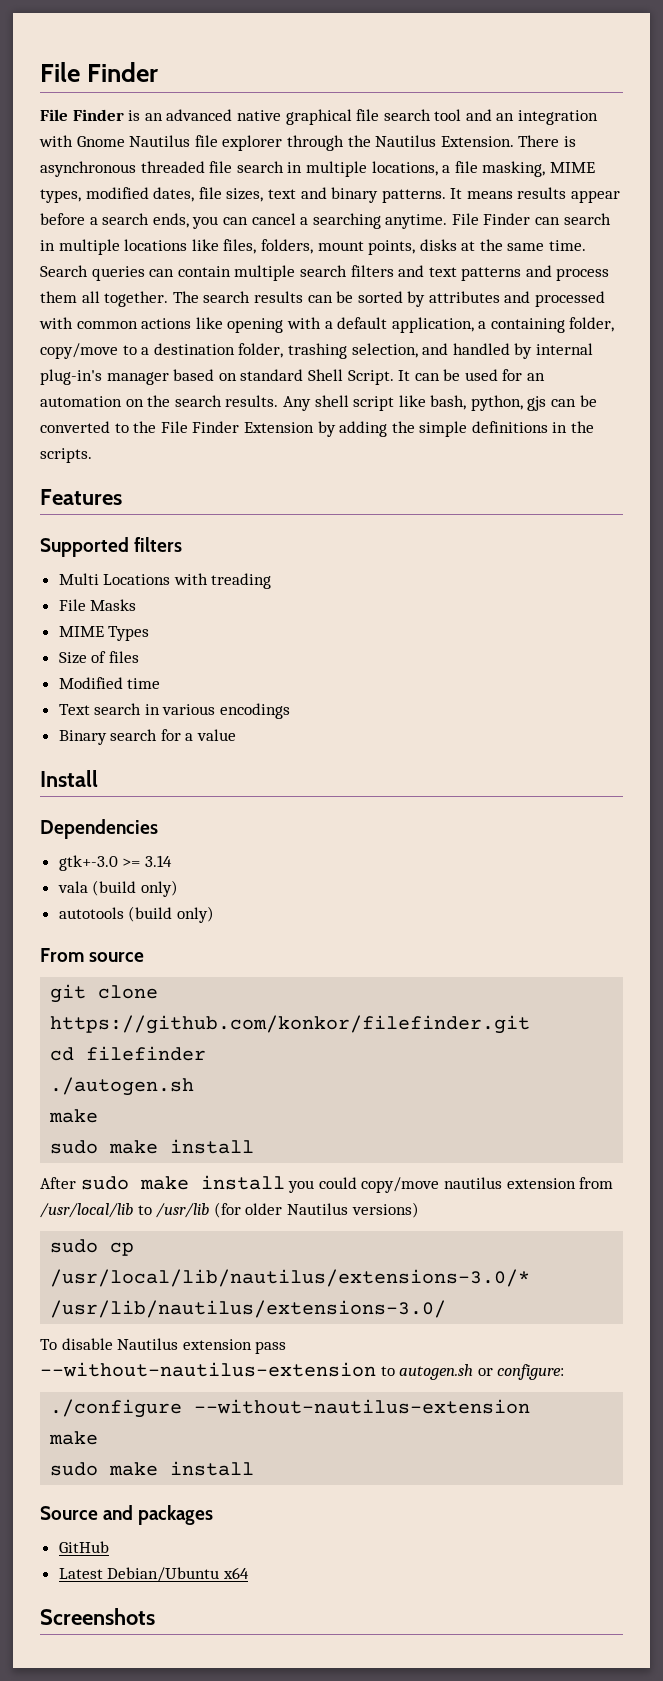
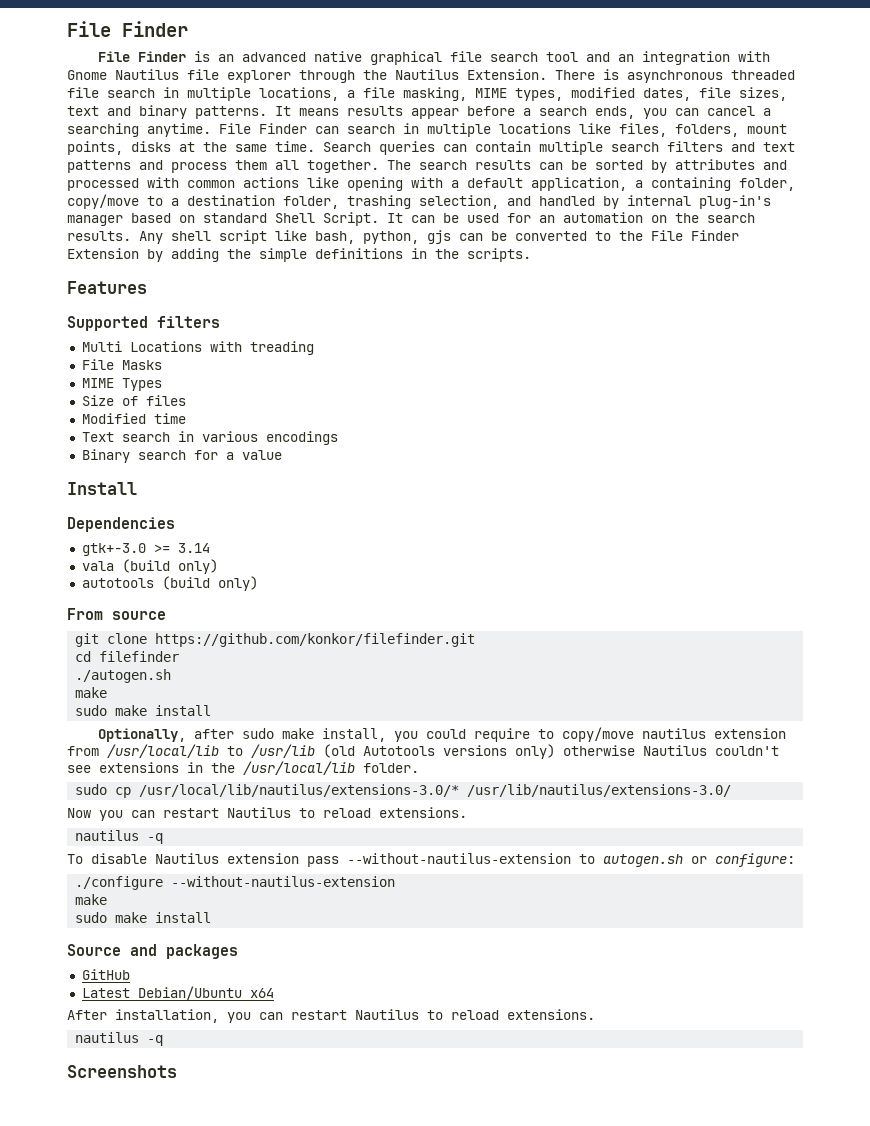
- After sudo make install you could copy/move nautilus extension from /usr/local/lib to /usr/lib (for older Nautilus versions)
+ Optionally, after sudo make install, you could require to copy/move nautilus extension from /usr/local/lib to /usr/lib (old Autotools versions only) otherwise Nautilus couldn't see extensions in the /usr/local/lib folder.
  sudo cp /usr/local/lib/nautilus/extensions-3.0/* /usr/lib/nautilus/extensions-3.0/
+ Now you can restart Nautilus to reload extensions.
+ nautilus -q
+ After installation, you can restart Nautilus to reload extensions.
+ nautilus -q

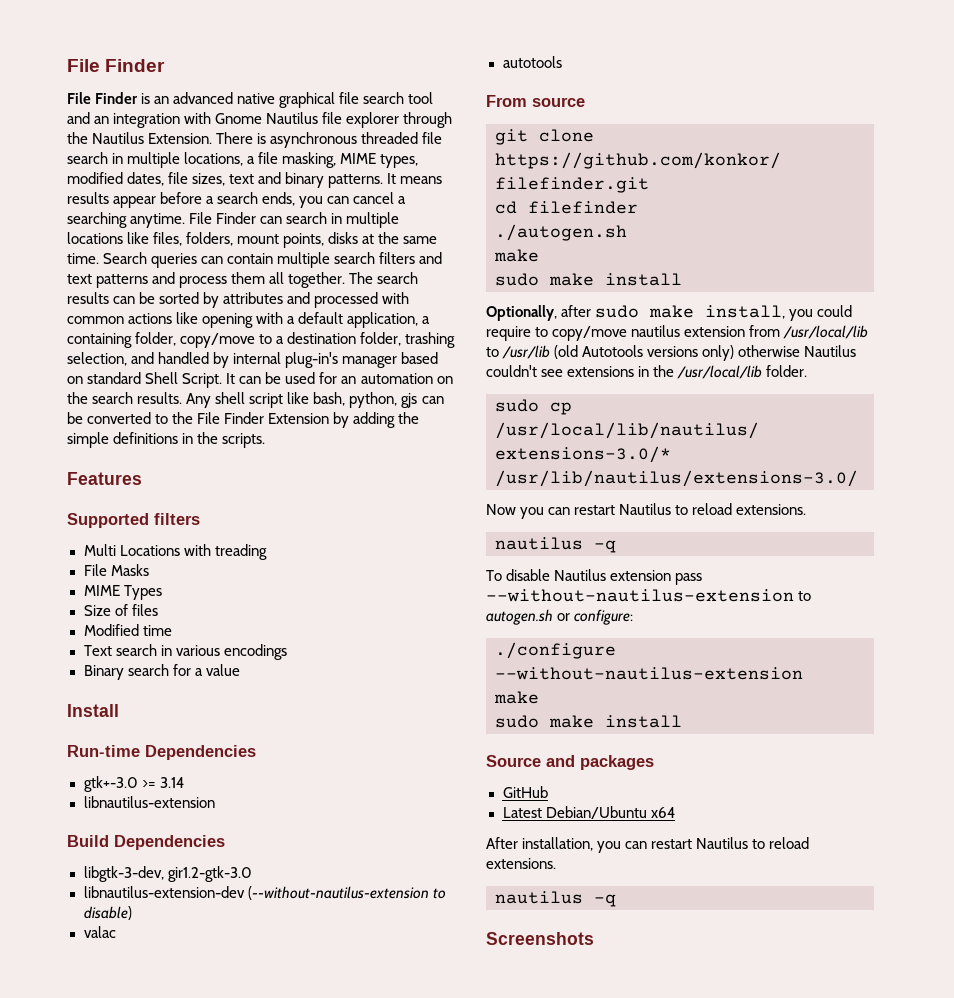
- Dependencies
+ Run-time Dependencies
- vala (build only)
+ libnautilus-extension
+ Build Dependencies
+ libgtk-3-dev, gir1.2-gtk-3.0
+ libnautilus-extension-dev (--without-nautilus-extension to disable)
+ valac
- autotools (build only)
+ autotools

